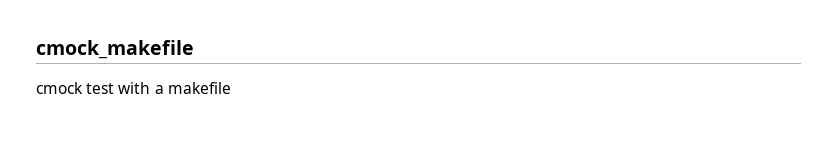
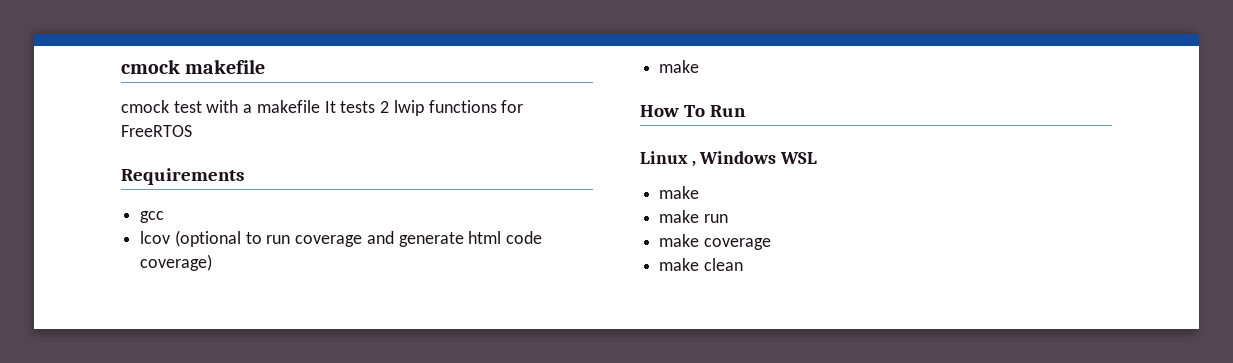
- cmock_makefile
+ cmock makefile
- cmock test with a makefile
+ cmock test with a makefile It tests 2 lwip functions for FreeRTOS
+ Requirements
+ gcc
+ lcov (optional to run coverage and generate html code coverage)
+ make
+ How To Run
+ Linux , Windows WSL
+ make
+ make run
+ make coverage
+ make clean

